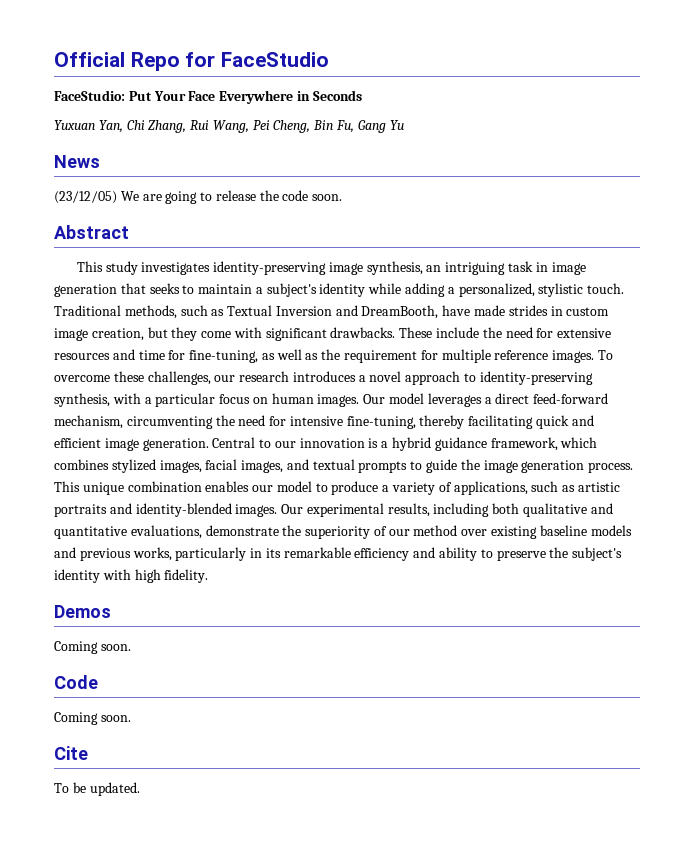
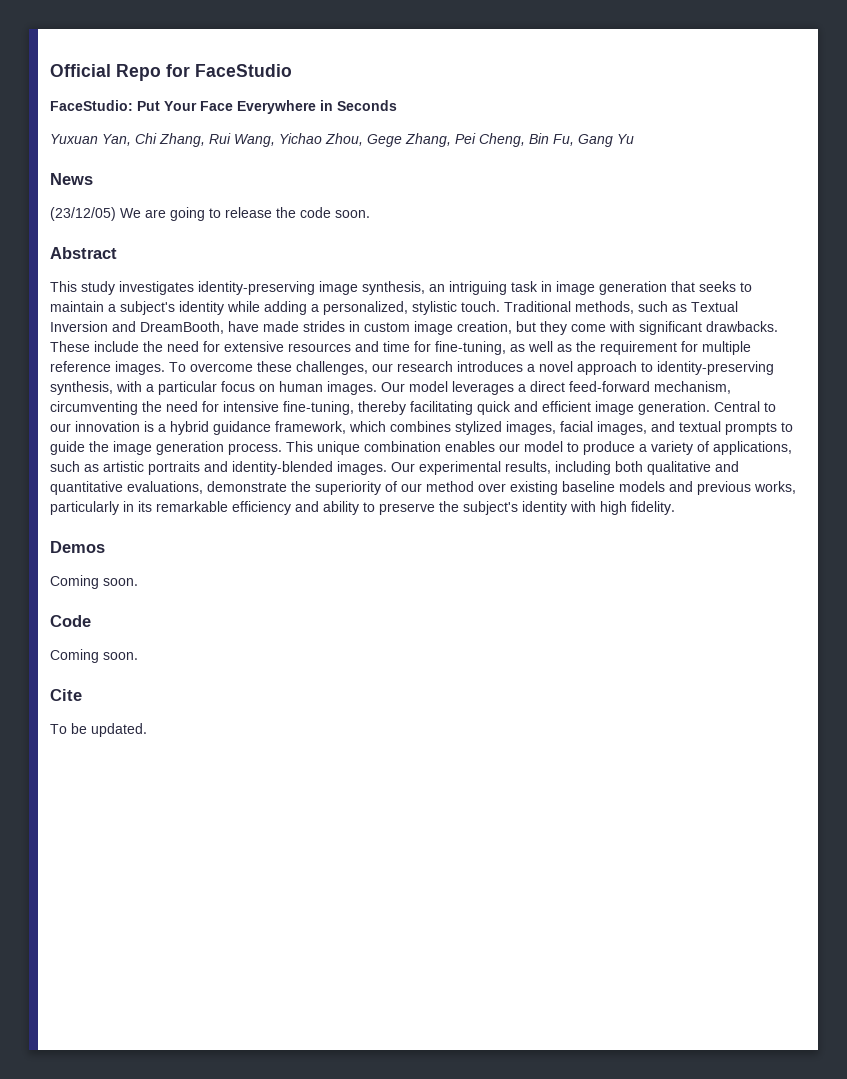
- Yuxuan Yan, Chi Zhang, Rui Wang, Pei Cheng, Bin Fu, Gang Yu
+ Yuxuan Yan, Chi Zhang, Rui Wang, Yichao Zhou, Gege Zhang, Pei Cheng, Bin Fu, Gang Yu

